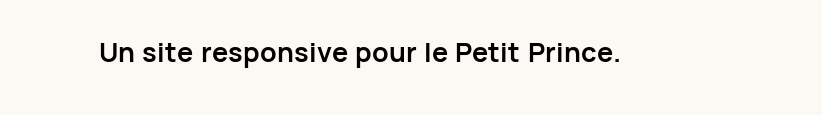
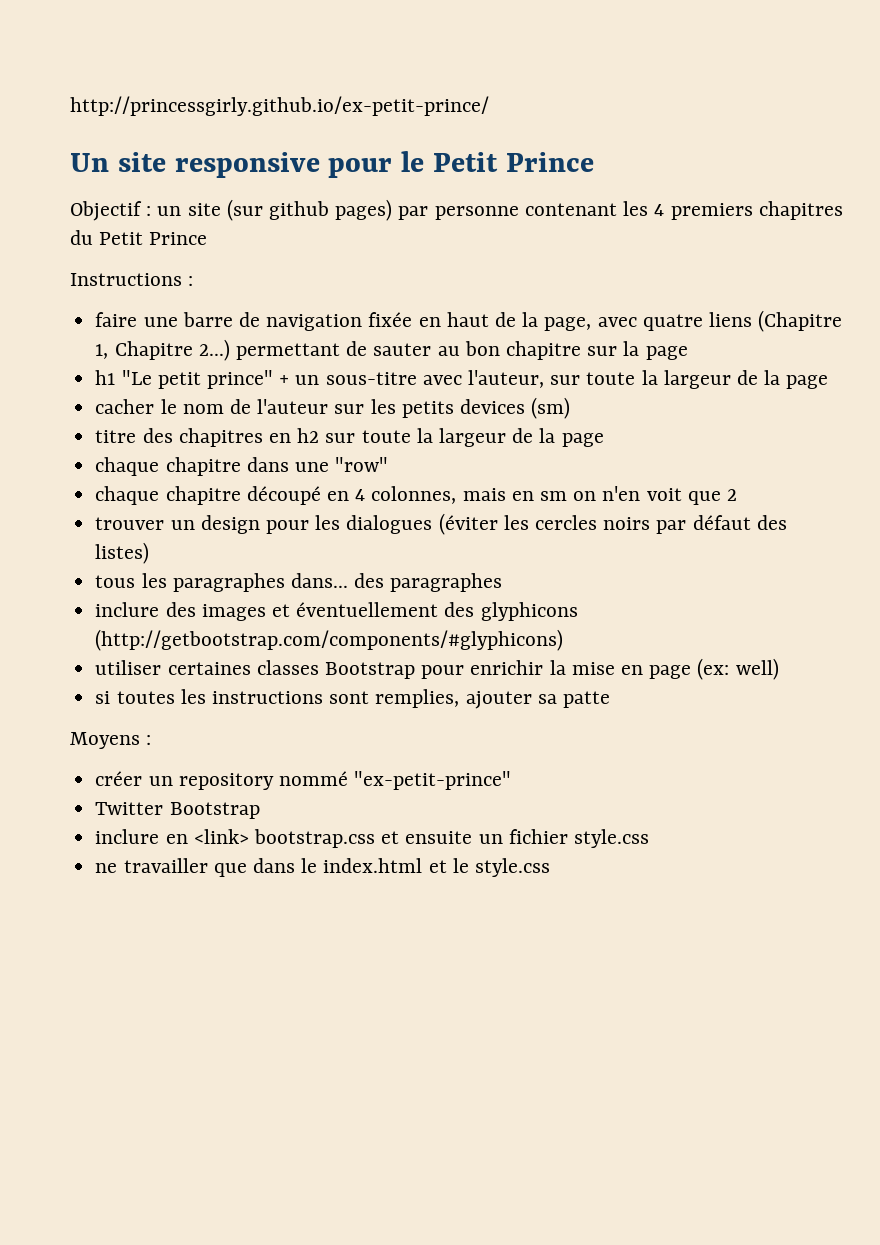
+ http://princessgirly.github.io/ex-petit-prince/
- Un site responsive pour le Petit Prince.
+ Un site responsive pour le Petit Prince
+ Objectif : un site (sur github pages) par personne contenant les 4 premiers chapitres du Petit Prince
+ Instructions :
+ faire une barre de navigation fixée en haut de la page, avec quatre liens (Chapitre 1, Chapitre 2...) permettant de sauter au bon chapitre sur la page
+ h1 "Le petit prince" + un sous-titre avec l'auteur, sur toute la largeur de la page
+ cacher le nom de l'auteur sur les petits devices (sm)
+ titre des chapitres en h2 sur toute la largeur de la page
+ chaque chapitre dans une "row"
+ chaque chapitre découpé en 4 colonnes, mais en sm on n'en voit que 2
+ trouver un design pour les dialogues (éviter les cercles noirs par défaut des listes)
+ tous les paragraphes dans... des paragraphes
+ inclure des images et éventuellement des glyphicons (http://getbootstrap.com/components/#glyphicons)
+ utiliser certaines classes Bootstrap pour enrichir la mise en page (ex: well)
+ si toutes les instructions sont remplies, ajouter sa patte
+ Moyens :
+ créer un repository nommé "ex-petit-prince"
+ Twitter Bootstrap
+ inclure en <link> bootstrap.css et ensuite un fichier style.css
+ ne travailler que dans le index.html et le style.css

